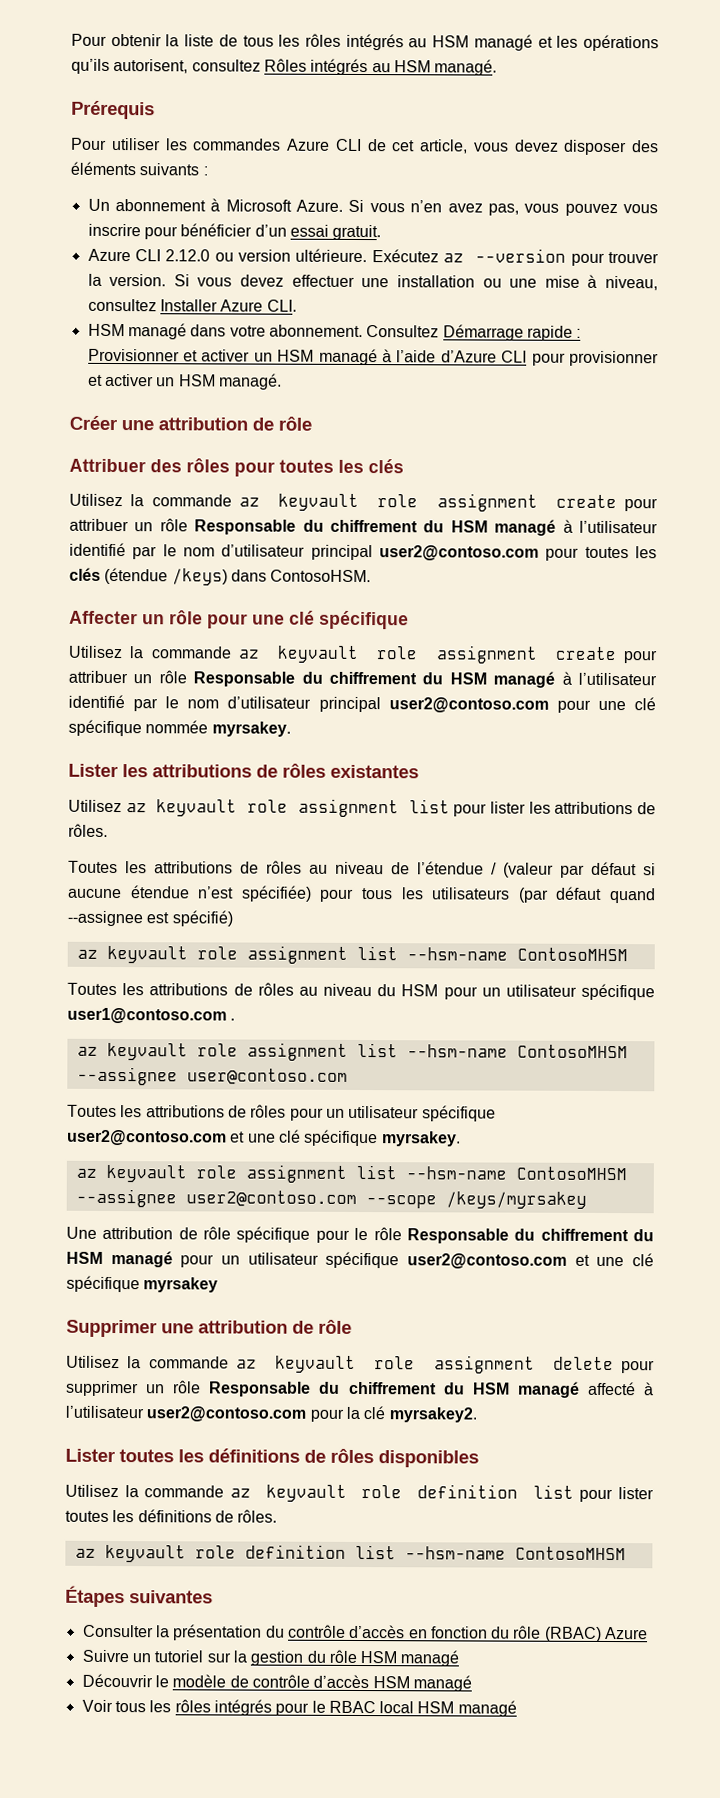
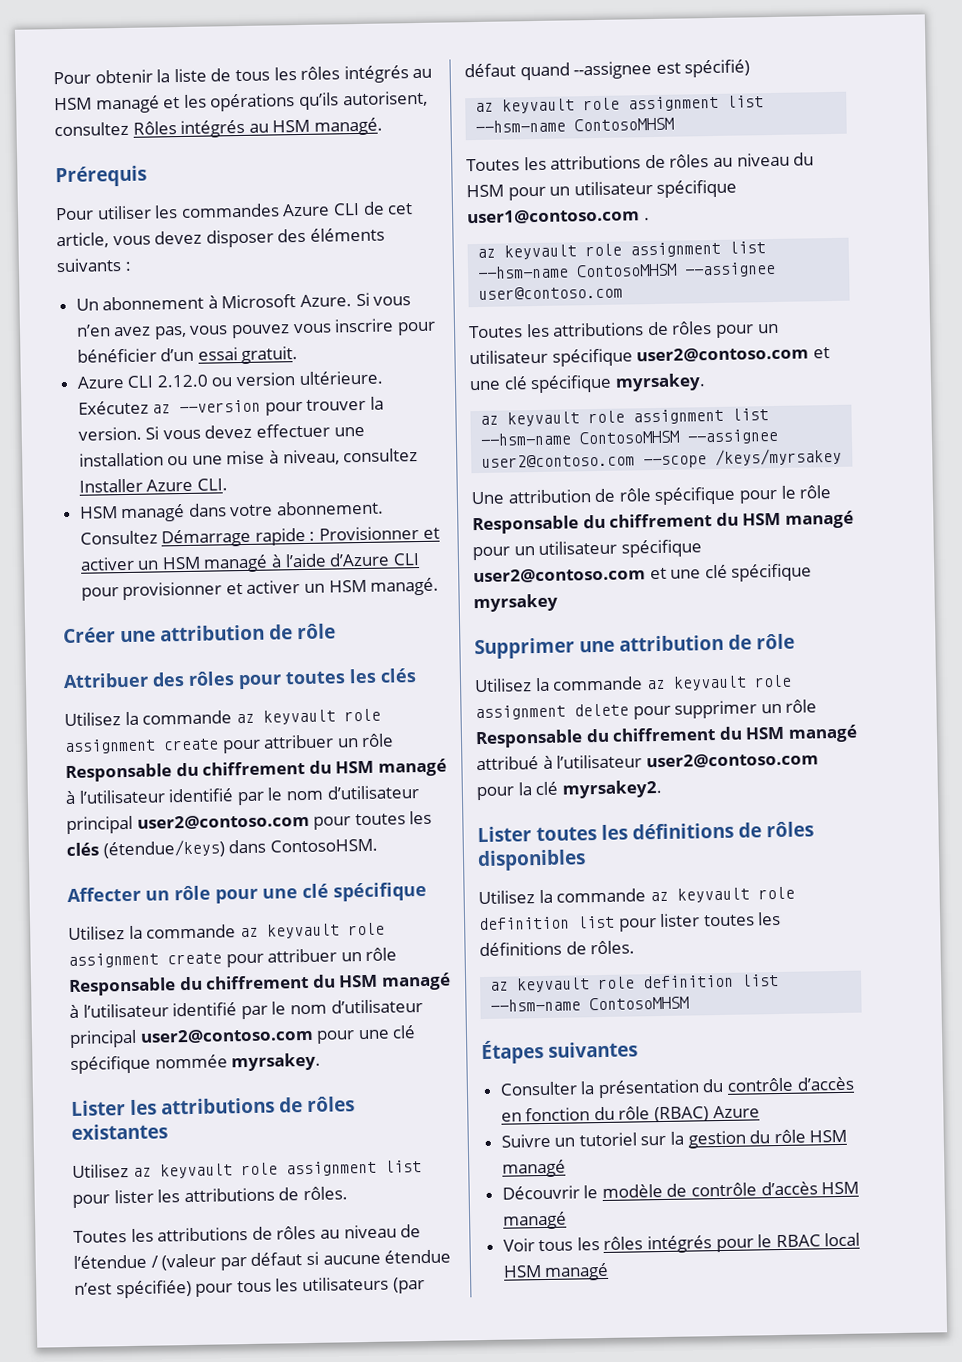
- Utilisez la commande az keyvault role assignment create pour attribuer un rôle Responsable du chiffrement du HSM managé à l’utilisateur identifié par le nom d’utilisateur principal user2@contoso.com pour toutes les clés (étendue /keys) dans ContosoHSM.
+ Utilisez la commande az keyvault role assignment create pour attribuer un rôle Responsable du chiffrement du HSM managé à l’utilisateur identifié par le nom d’utilisateur principal user2@contoso.com pour toutes les clés (étendue/keys) dans ContosoHSM.
- Utilisez la commande az keyvault role assignment delete pour supprimer un rôle Responsable du chiffrement du HSM managé affecté à l’utilisateur user2@contoso.com pour la clé myrsakey2.
+ Utilisez la commande az keyvault role assignment delete pour supprimer un rôle Responsable du chiffrement du HSM managé attribué à l’utilisateur user2@contoso.com pour la clé myrsakey2.

